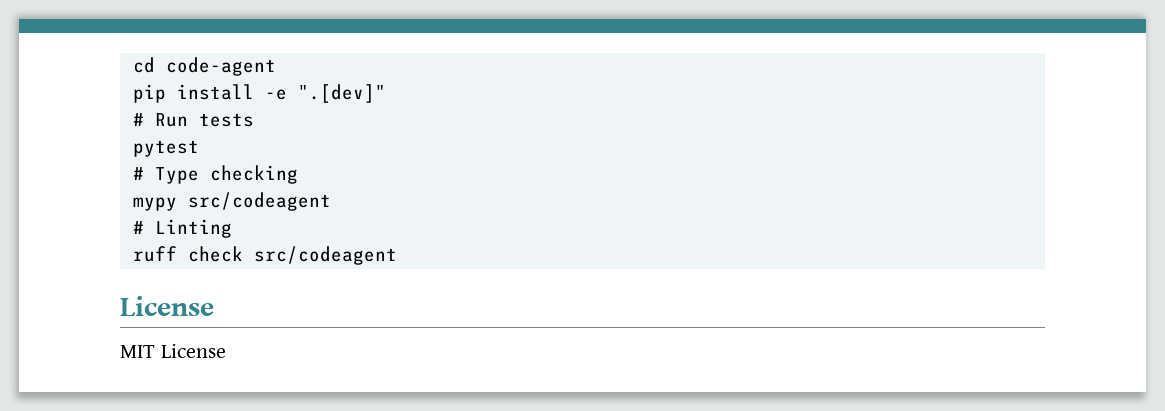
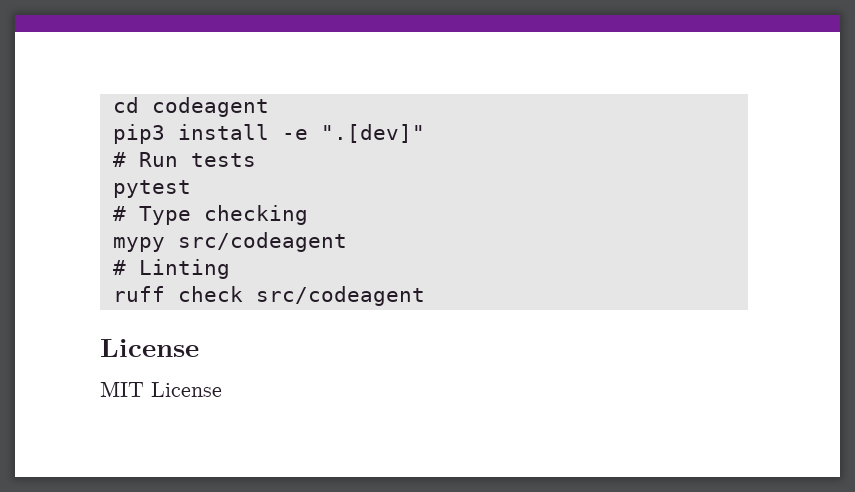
- cd code-agent
- pip install -e ".[dev]"
+ cd codeagent
+ pip3 install -e ".[dev]"

